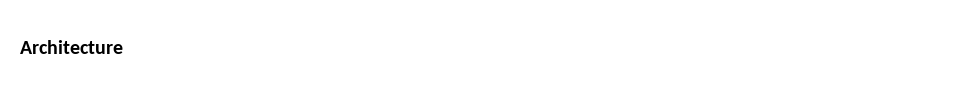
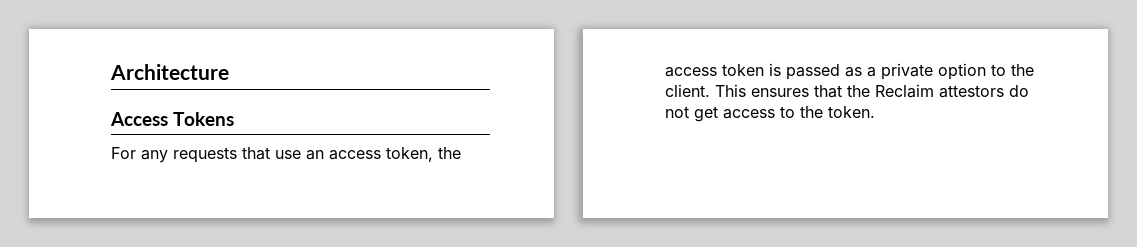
+ Access Tokens
+ For any requests that use an access token, the access token is passed as a private option to the client. This ensures that the Reclaim attestors do not get access to the token.

